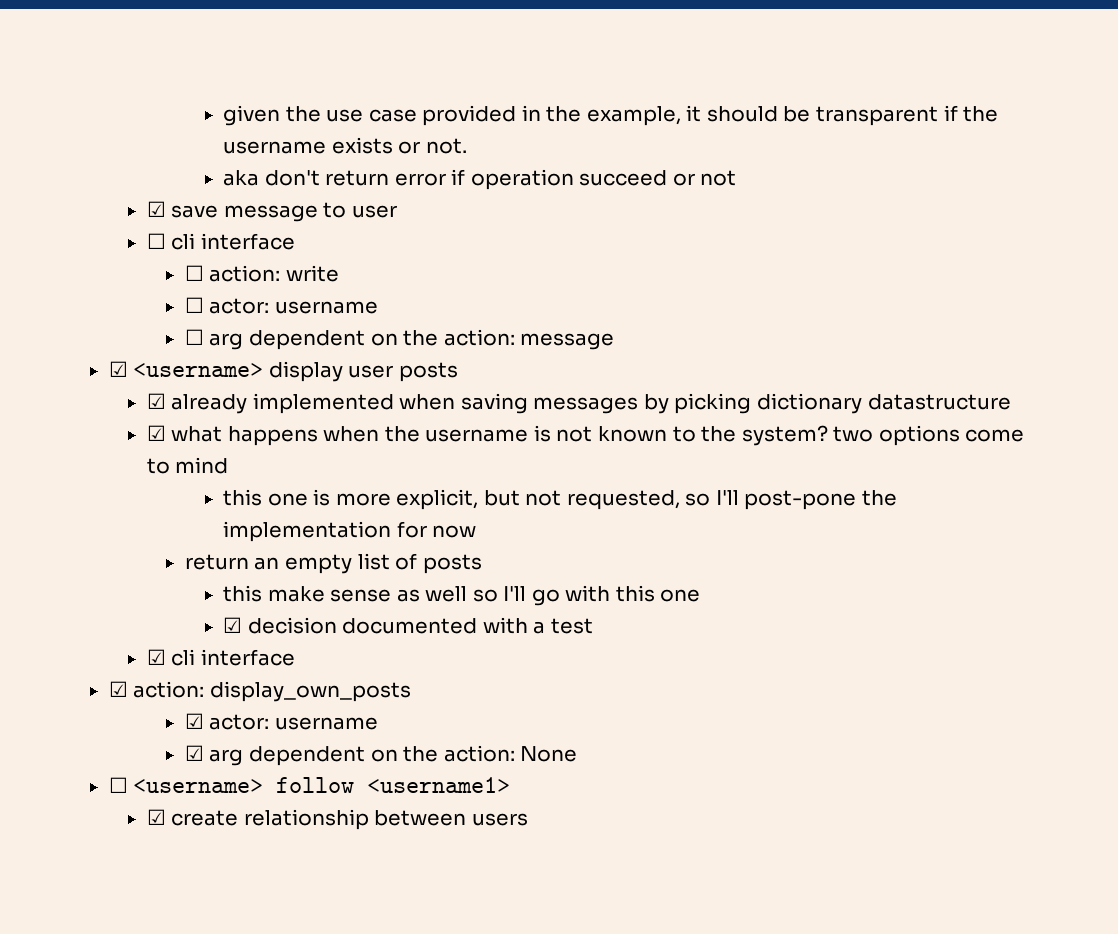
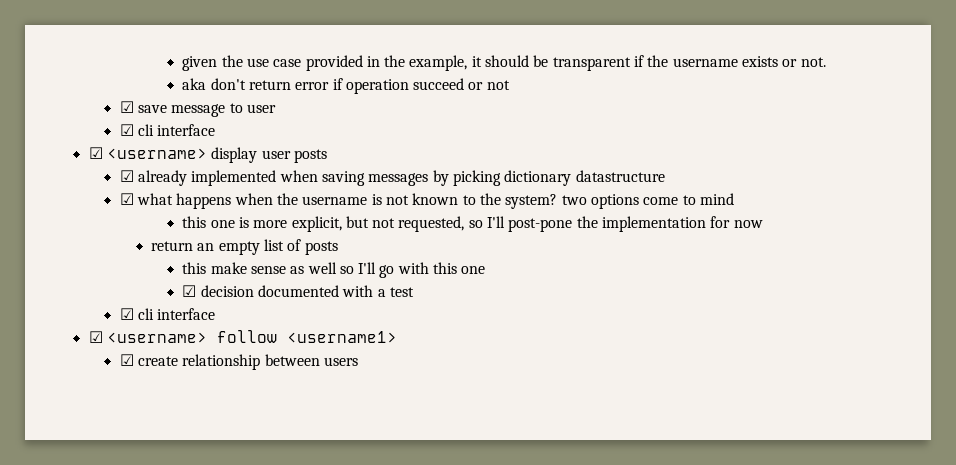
  ☑ save message to user
- ☐ cli interface
- ☐ action: write
- ☐ actor: username
- ☐ arg dependent on the action: message
+ ☑ cli interface
- ☑ action: display_own_posts
- ☑ actor: username
- ☑ arg dependent on the action: None
- ☐ <username> follow <username1>
+ ☑ <username> follow <username1>

